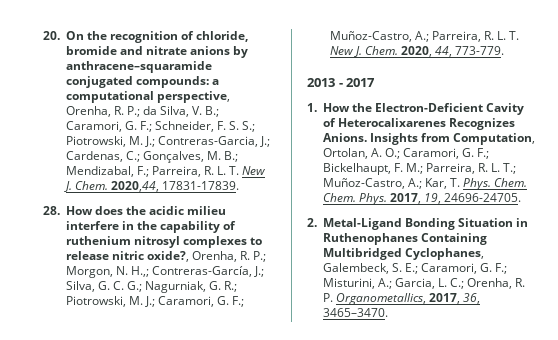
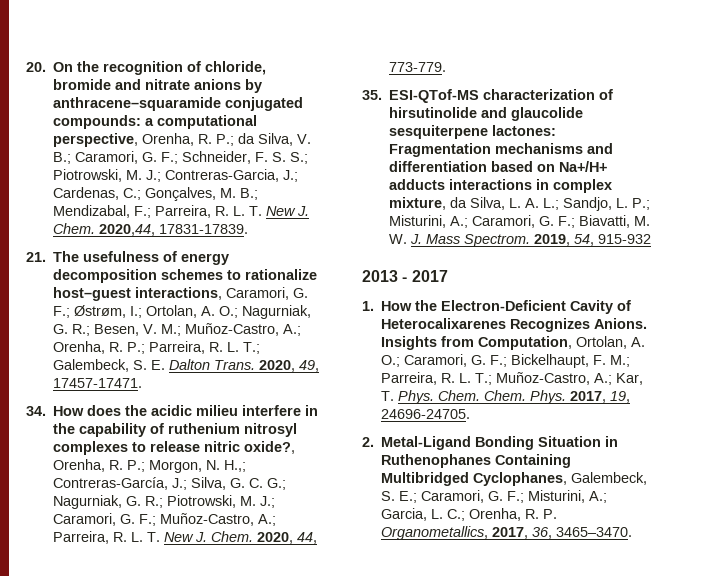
- 28. How does the acidic milieu interfere in the capability of ruthenium nitrosyl complexes to release nitric oxide?, Orenha, R. P.; Morgon, N. H.,; Contreras-García, J.; Silva, G. C. G.; Nagurniak, G. R.; Piotrowski, M. J.; Caramori, G. F.; Muñoz-Castro, A.; Parreira, R. L. T. New J. Chem.
+ 21. The usefulness of energy decomposition schemes to rationalize host–guest interactions, Caramori, G. F.; Østrøm, I.; Ortolan, A. O.; Nagurniak, G. R.; Besen, V. M.; Muñoz-Castro, A.; Orenha, R. P.; Parreira, R. L. T.; Galembeck, S. E. Dalton Trans. 2020, 49, 17457-17471.
+ 34. How does the acidic milieu interfere in the capability of ruthenium nitrosyl complexes to release nitric oxide?, Orenha, R. P.; Morgon, N. H.,; Contreras-García, J.; Silva, G. C. G.; Nagurniak, G. R.; Piotrowski, M. J.; Caramori, G. F.; Muñoz-Castro, A.; Parreira, R. L. T. New J. Chem.
+ 35. ESI‐QTof‐MS characterization of hirsutinolide and glaucolide sesquiterpene lactones: Fragmentation mechanisms and differentiation based on Na+/H+ adducts interactions in complex mixture, da Silva, L. A. L.; Sandjo, L. P.; Misturini, A.; Caramori, G. F.; Biavatti, M. W. J. Mass Spectrom. 2019, 54, 915-932

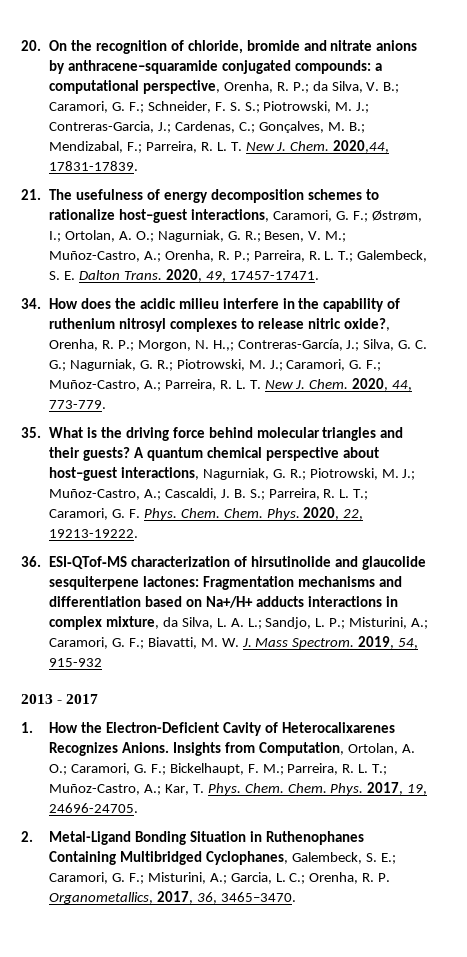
- 35. ESI‐QTof‐MS characterization of hirsutinolide and glaucolide sesquiterpene lactones: Fragmentation mechanisms and differentiation based on Na+/H+ adducts interactions in complex mixture, da Silva, L. A. L.; Sandjo, L. P.; Misturini, A.; Caramori, G. F.; Biavatti, M. W. J. Mass Spectrom.
+ 35. What is the driving force behind molecular triangles and their guests? A quantum chemical perspective about host–guest interactions, Nagurniak, G. R.; Piotrowski, M. J.; Muñoz-Castro, A.; Cascaldi, J. B. S.; Parreira, R. L. T.; Caramori, G. F. Phys. Chem. Chem. Phys. 2020, 22, 19213-19222.
+ 36. ESI‐QTof‐MS characterization of hirsutinolide and glaucolide sesquiterpene lactones: Fragmentation mechanisms and differentiation based on Na+/H+ adducts interactions in complex mixture, da Silva, L. A. L.; Sandjo, L. P.; Misturini, A.; Caramori, G. F.; Biavatti, M. W. J. Mass Spectrom.

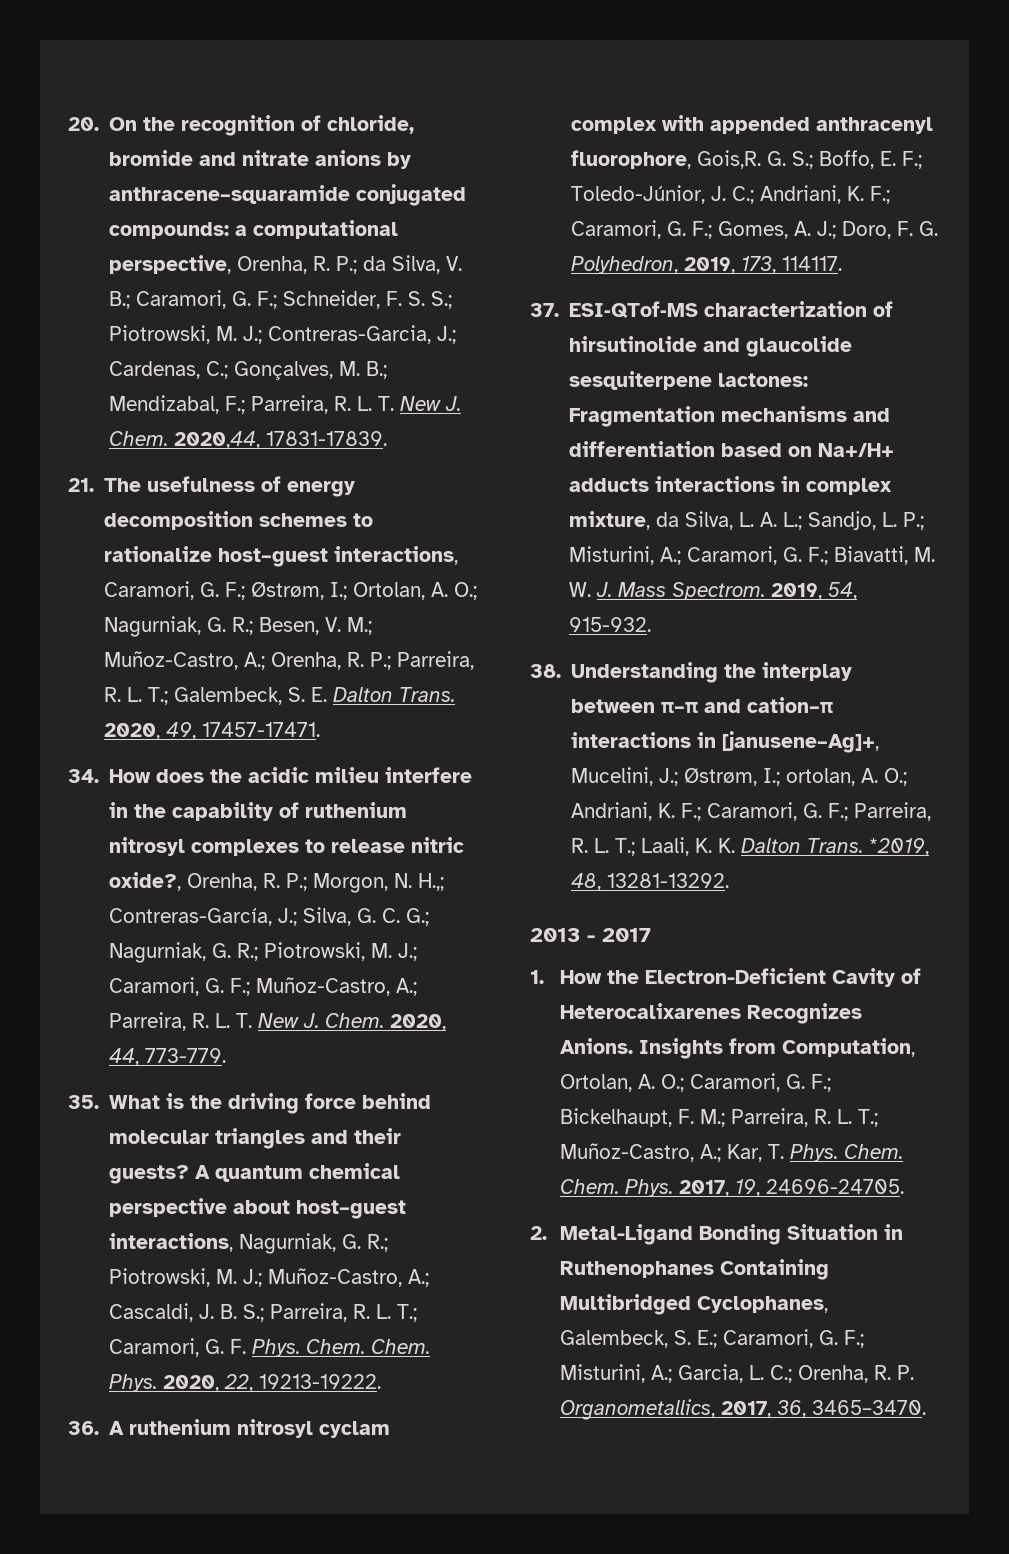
- 36. ESI‐QTof‐MS characterization of hirsutinolide and glaucolide sesquiterpene lactones: Fragmentation mechanisms and differentiation based on Na+/H+ adducts interactions in complex mixture, da Silva, L. A. L.; Sandjo, L. P.; Misturini, A.; Caramori, G. F.; Biavatti, M. W. J. Mass Spectrom.
+ 36. A ruthenium nitrosyl cyclam complex with appended anthracenyl fluorophore, Gois,R. G. S.; Boffo, E. F.; Toledo-Júnior, J. C.; Andriani, K. F.; Caramori, G. F.; Gomes, A. J.; Doro, F. G. Polyhedron, 2019, 173, 114117.
+ 37. ESI‐QTof‐MS characterization of hirsutinolide and glaucolide sesquiterpene lactones: Fragmentation mechanisms and differentiation based on Na+/H+ adducts interactions in complex mixture, da Silva, L. A. L.; Sandjo, L. P.; Misturini, A.; Caramori, G. F.; Biavatti, M. W. J. Mass Spectrom.
- 2019, 54, 915-932
+ 2019, 54, 915-932.
+ 38. Understanding the interplay between π–π and cation–π interactions in [janusene–Ag]+, Mucelini, J.; Østrøm, I.; ortolan, A. O.; Andriani, K. F.; Caramori, G. F.; Parreira, R. L. T.; Laali, K. K. Dalton Trans. *2019, 48, 13281-13292.

